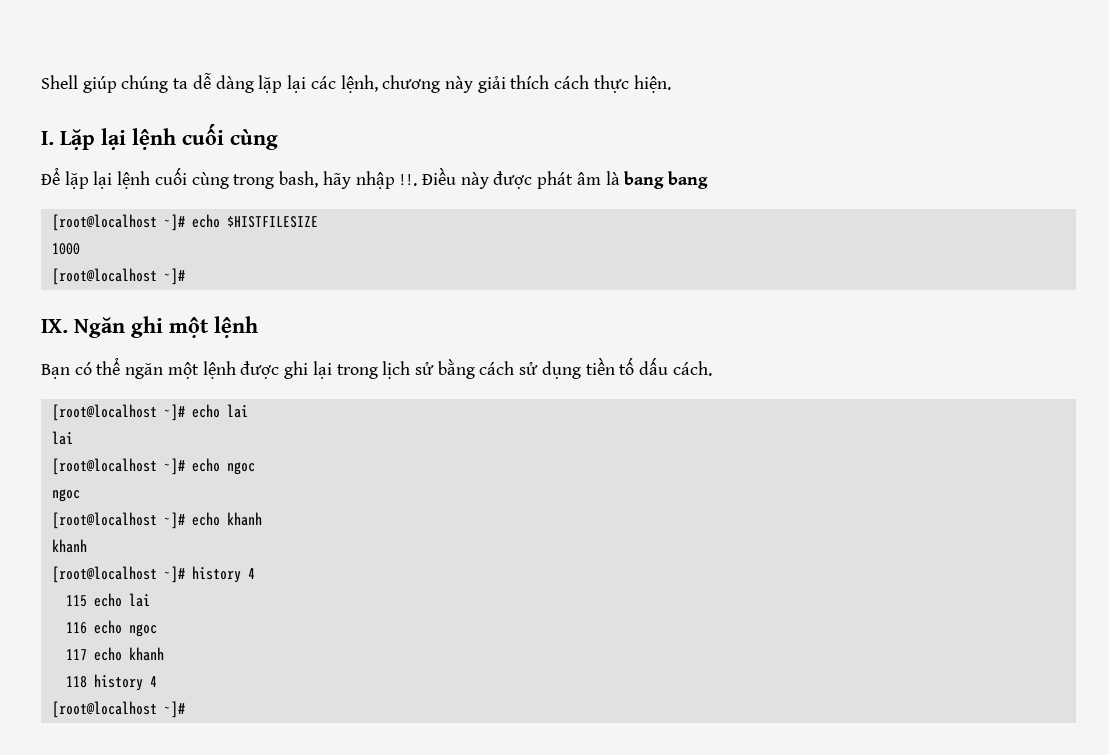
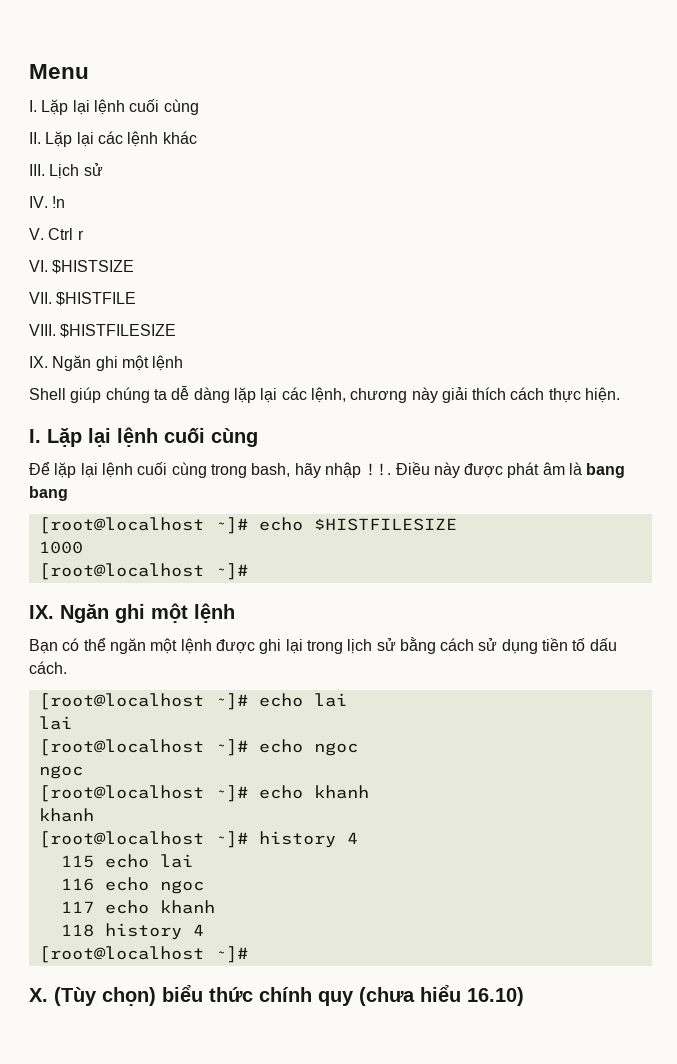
+ Menu
+ I. Lặp lại lệnh cuối cùng
+ II. Lặp lại các lệnh khác
+ III. Lịch sử
+ IV. !n
+ V. Ctrl r
+ VI. $HISTSIZE
+ VII. $HISTFILE
+ VIII. $HISTFILESIZE
+ IX. Ngăn ghi một lệnh
+ X. (Tùy chọn) biểu thức chính quy (chưa hiểu 16.10)

